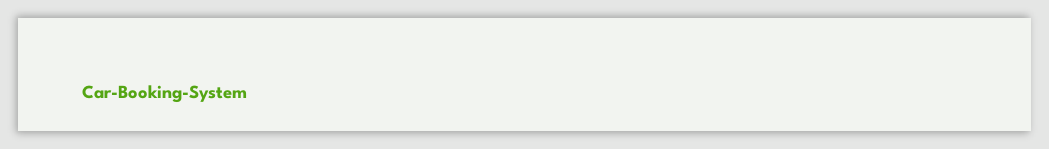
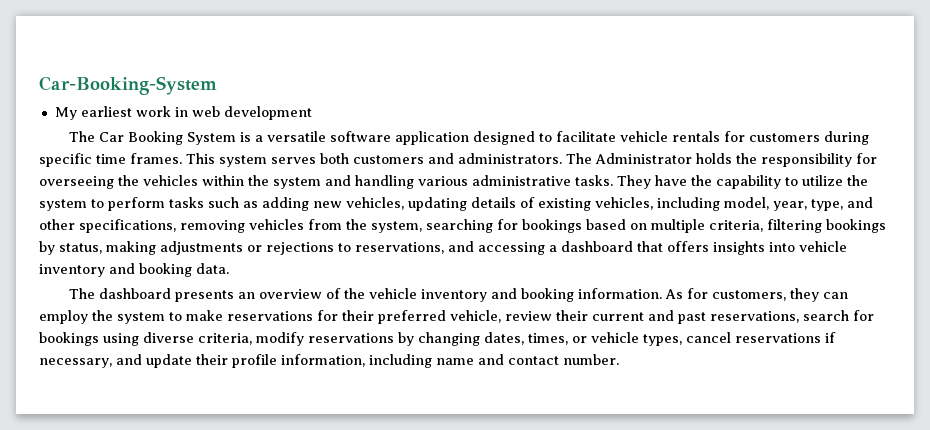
+ My earliest work in web development
+ The Car Booking System is a versatile software application designed to facilitate vehicle rentals for customers during specific time frames. This system serves both customers and administrators. The Administrator holds the responsibility for overseeing the vehicles within the system and handling various administrative tasks. They have the capability to utilize the system to perform tasks such as adding new vehicles, updating details of existing vehicles, including model, year, type, and other specifications, removing vehicles from the system, searching for bookings based on multiple criteria, filtering bookings by status, making adjustments or rejections to reservations, and accessing a dashboard that offers insights into vehicle inventory and booking data.
+ The dashboard presents an overview of the vehicle inventory and booking information. As for customers, they can employ the system to make reservations for their preferred vehicle, review their current and past reservations, search for bookings using diverse criteria, modify reservations by changing dates, times, or vehicle types, cancel reservations if necessary, and update their profile information, including name and contact number.

